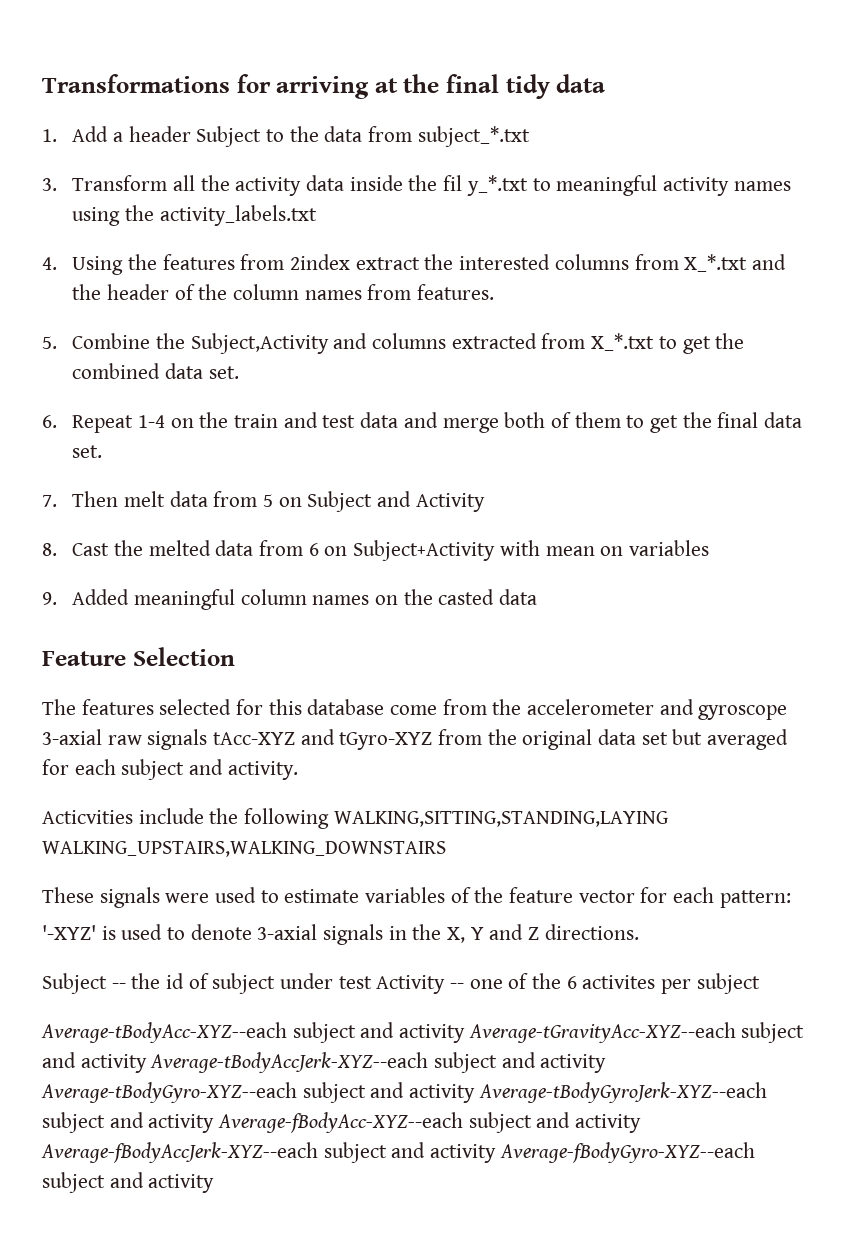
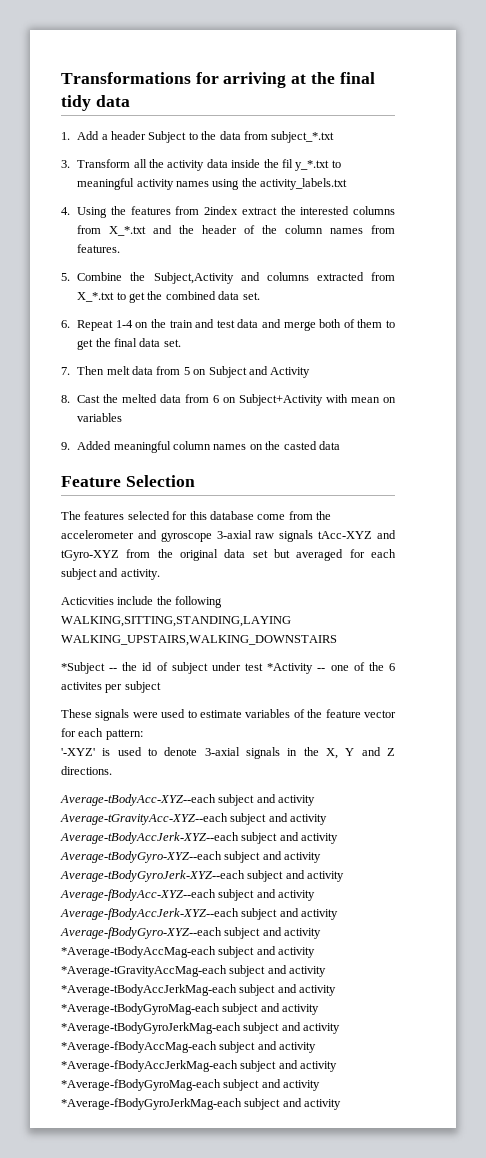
+ *Subject -- the id of subject under test *Activity -- one of the 6 activites per subject
- Subject -- the id of subject under test Activity -- one of the 6 activites per subject
- Average-tBodyAcc-XYZ--each subject and activity Average-tGravityAcc-XYZ--each subject and activity Average-tBodyAccJerk-XYZ--each subject and activity Average-tBodyGyro-XYZ--each subject and activity Average-tBodyGyroJerk-XYZ--each subject and activity Average-fBodyAcc-XYZ--each subject and activity Average-fBodyAccJerk-XYZ--each subject and activity Average-fBodyGyro-XYZ--each subject and activity
+ Average-tBodyAcc-XYZ--each subject and activity Average-tGravityAcc-XYZ--each subject and activity Average-tBodyAccJerk-XYZ--each subject and activity Average-tBodyGyro-XYZ--each subject and activity Average-tBodyGyroJerk-XYZ--each subject and activity Average-fBodyAcc-XYZ--each subject and activity Average-fBodyAccJerk-XYZ--each subject and activity Average-fBodyGyro-XYZ--each subject and activity *Average-tBodyAccMag-each subject and activity *Average-tGravityAccMag-each subject and activity *Average-tBodyAccJerkMag-each subject and activity *Average-tBodyGyroMag-each subject and activity *Average-tBodyGyroJerkMag-each subject and activity *Average-fBodyAccMag-each subject and activity *Average-fBodyAccJerkMag-each subject and activity *Average-fBodyGyroMag-each subject and activity *Average-fBodyGyroJerkMag-each subject and activity

